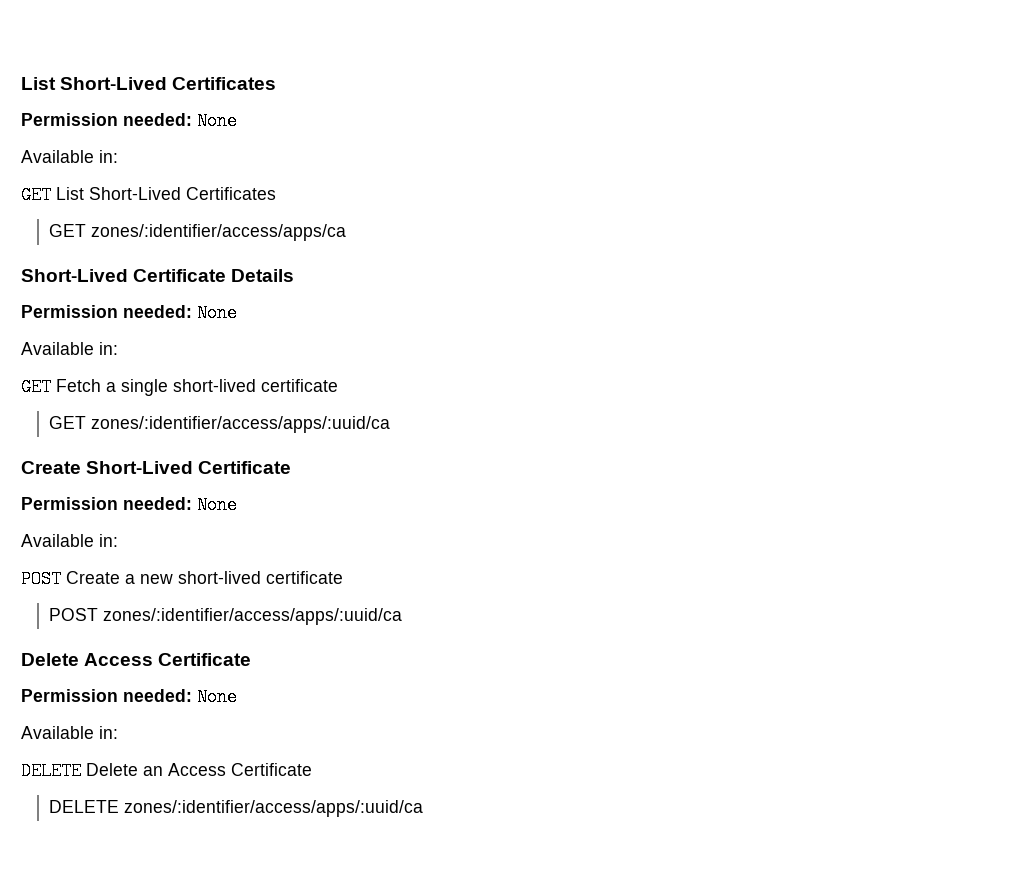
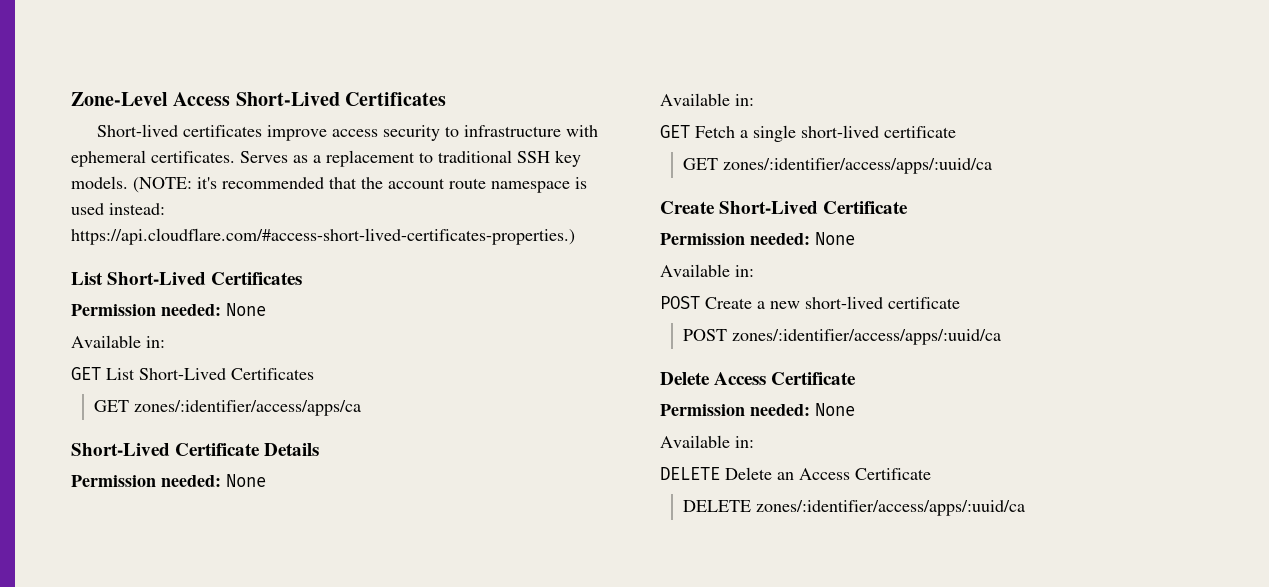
+ Zone-Level Access Short-Lived Certificates
+ Short-lived certificates improve access security to infrastructure with ephemeral certificates. Serves as a replacement to traditional SSH key models. (NOTE: it's recommended that the account route namespace is used instead: https://api.cloudflare.com/#access-short-lived-certificates-properties.)

